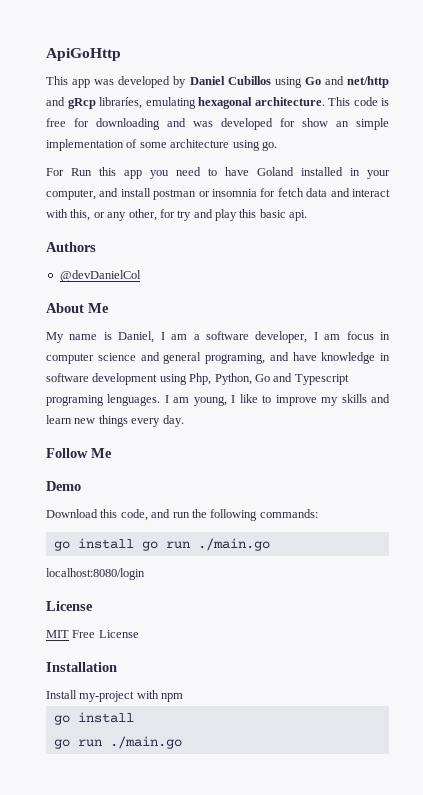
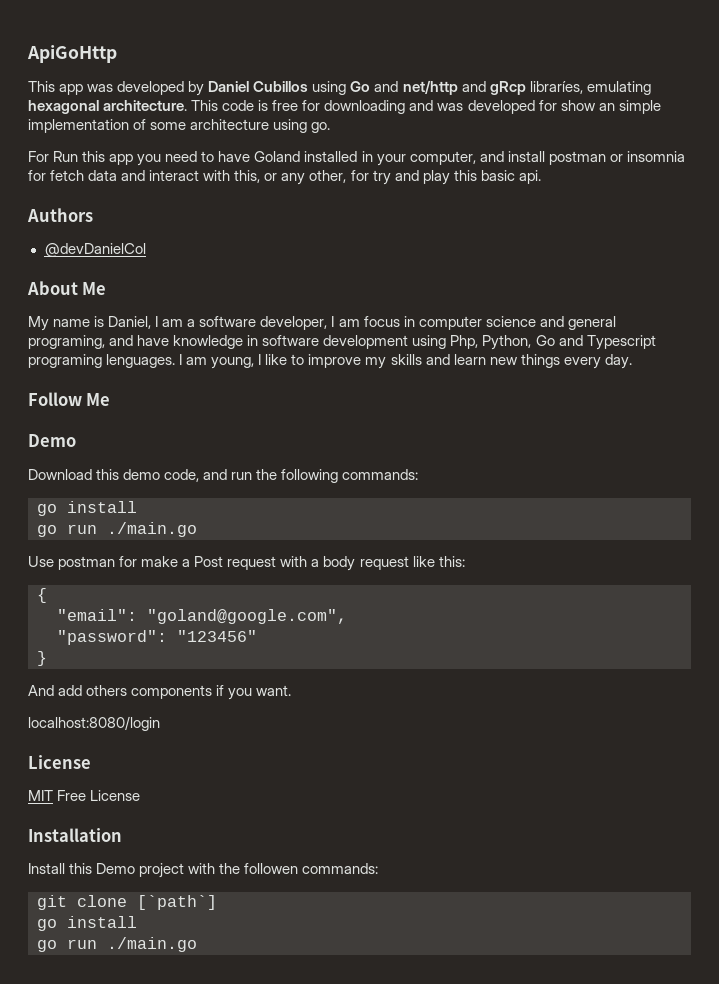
- Download this code, and run the following commands:
- go install go run ./main.go
+ Download this demo code, and run the following commands:
+ go install
+ go run ./main.go
+ Use postman for make a Post request with a body request like this:
+ {
+ "email": "goland@google.com",
+ "password": "123456"
+ }
+ And add others components if you want.
- Install my-project with npm
+ Install this Demo project with the followen commands:
+ git clone [`path`]

